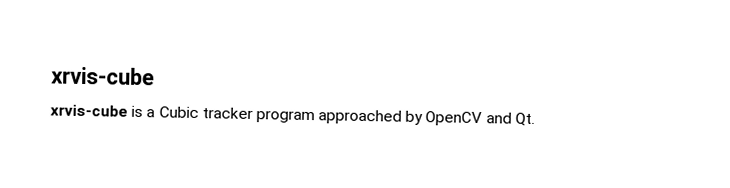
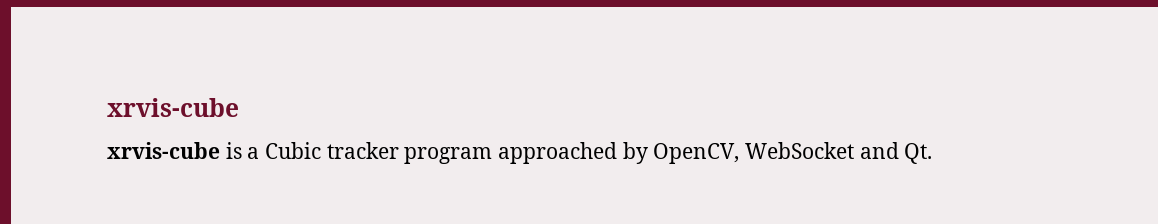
- xrvis-cube is a Cubic tracker program approached by OpenCV and Qt.
+ xrvis-cube is a Cubic tracker program approached by OpenCV, WebSocket and Qt.

